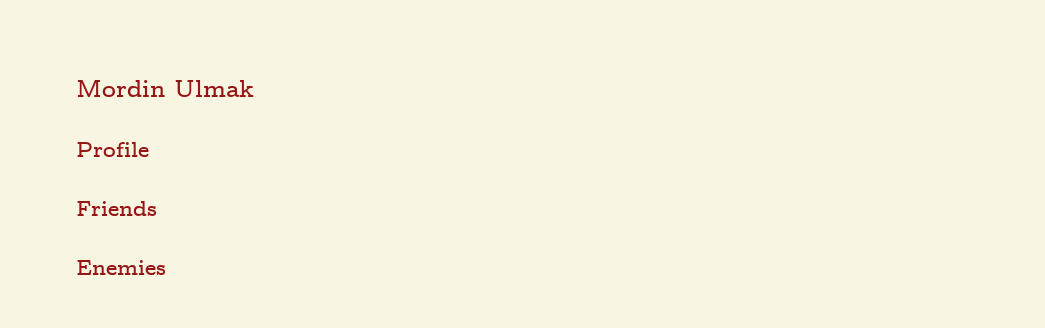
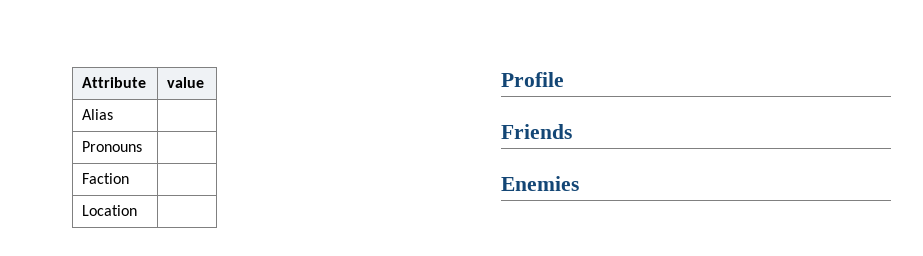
- Mordin Ulmak
+ Attribute | value
+ Alias |
+ Pronouns |
+ Faction |
+ Location |

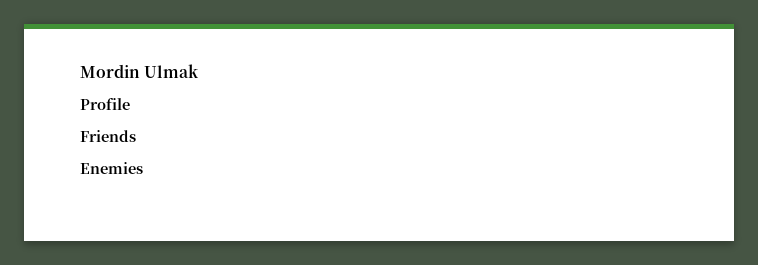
- Attribute | value
- Alias |
- Pronouns |
- Faction |
- Location |
+ Mordin Ulmak

